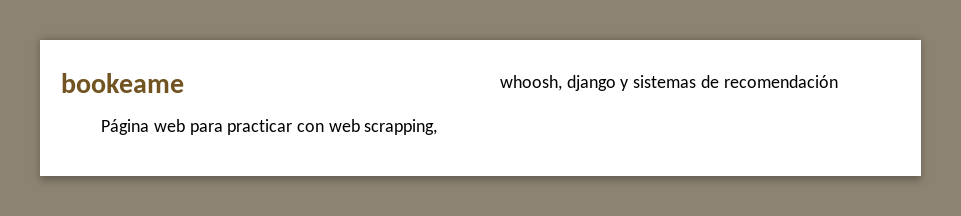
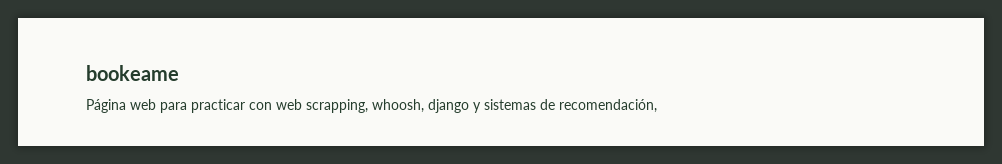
- Página web para practicar con web scrapping, whoosh, django y sistemas de recomendación
+ Página web para practicar con web scrapping, whoosh, django y sistemas de recomendación,

